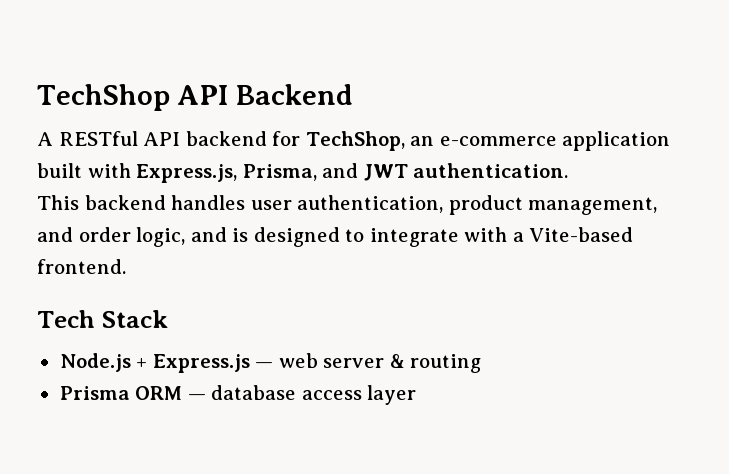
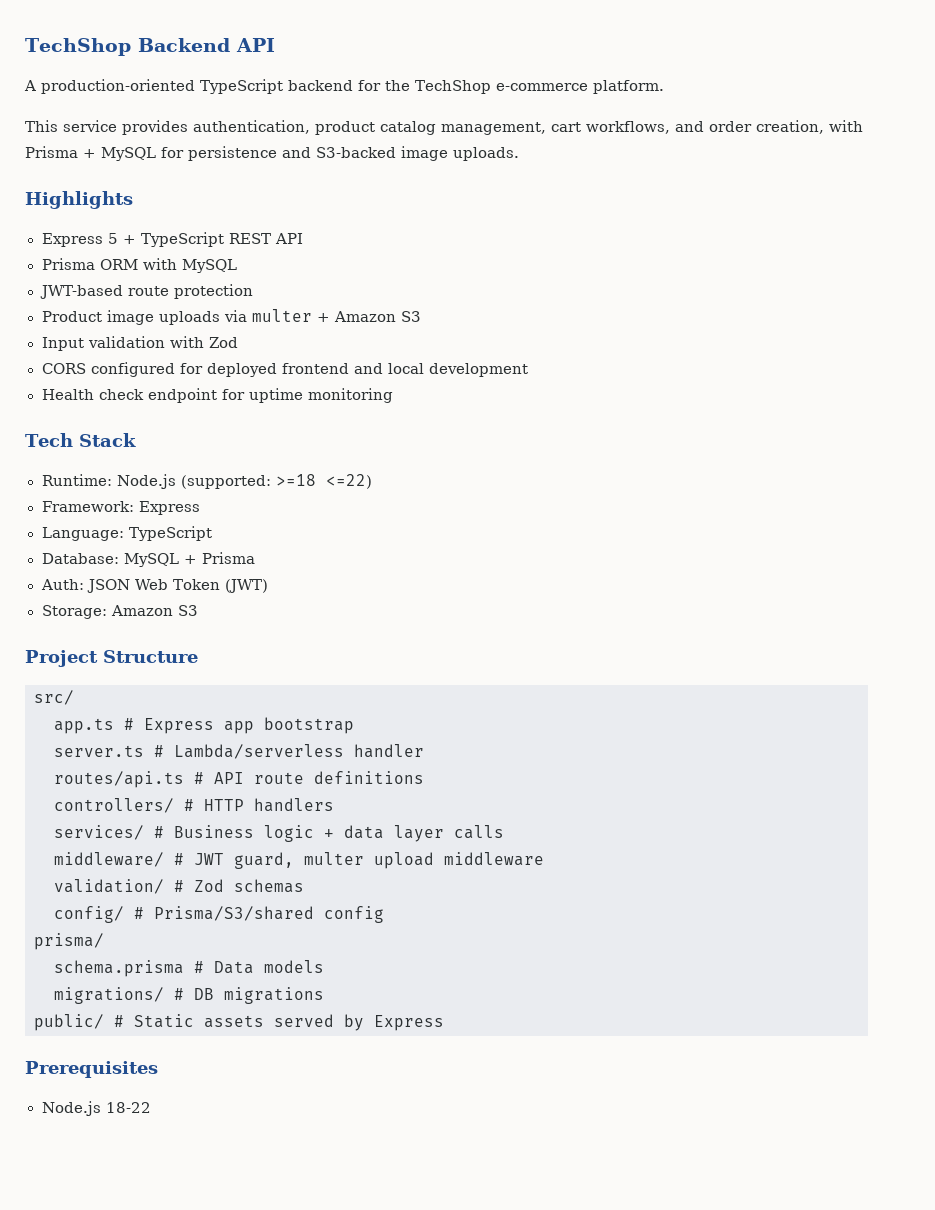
- TechShop API Backend
+ TechShop Backend API
- A RESTful API backend for TechShop, an e-commerce application built with Express.js, Prisma, and JWT authentication.
- This backend handles user authentication, product management, and order logic, and is designed to integrate with a Vite-based frontend.
+ A production-oriented TypeScript backend for the TechShop e-commerce platform.
+ This service provides authentication, product catalog management, cart workflows, and order creation, with Prisma + MySQL for persistence and S3-backed image uploads.
+ Highlights
+ Express 5 + TypeScript REST API
+ Prisma ORM with MySQL
+ JWT-based route protection
+ Product image uploads via multer + Amazon S3
+ Input validation with Zod
+ CORS configured for deployed frontend and local development
+ Health check endpoint for uptime monitoring
  Tech Stack
- Node.js + Express.js — web server & routing
- Prisma ORM — database access layer
+ Runtime: Node.js (supported: >=18 <=22)
+ Framework: Express
+ Language: TypeScript
+ Database: MySQL + Prisma
+ Auth: JSON Web Token (JWT)
+ Storage: Amazon S3
+ Project Structure
+ src/
+ app.ts # Express app bootstrap
+ server.ts # Lambda/serverless handler
+ routes/api.ts # API route definitions
+ controllers/ # HTTP handlers
+ services/ # Business logic + data layer calls
+ middleware/ # JWT guard, multer upload middleware
+ validation/ # Zod schemas
+ config/ # Prisma/S3/shared config
+ prisma/
+ schema.prisma # Data models
+ migrations/ # DB migrations
+ public/ # Static assets served by Express
+ Prerequisites
+ Node.js 18-22

